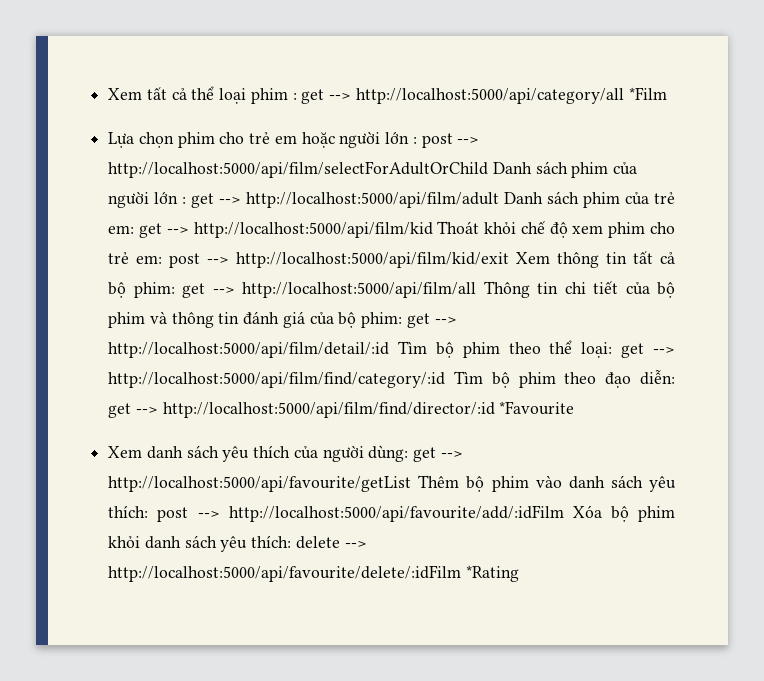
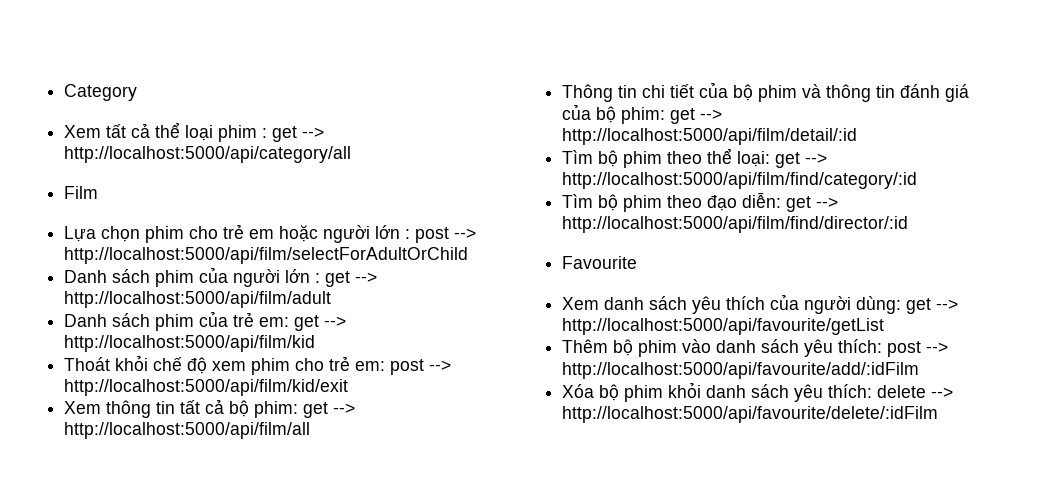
+ Category
- Xem tất cả thể loại phim : get --> http://localhost:5000/api/category/all *Film
+ Xem tất cả thể loại phim : get --> http://localhost:5000/api/category/all
+ Film
- post --> http://localhost:5000/api/film/selectForAdultOrChild Danh sách phim của người lớn :
+ post --> http://localhost:5000/api/film/selectForAdultOrChild
+ Danh sách phim của người lớn :
- get --> http://localhost:5000/api/film/adult Danh sách phim của trẻ em:
+ get --> http://localhost:5000/api/film/adult
+ Danh sách phim của trẻ em:
- get --> http://localhost:5000/api/film/kid Thoát khỏi chế độ xem phim cho trẻ em:
+ get --> http://localhost:5000/api/film/kid
+ Thoát khỏi chế độ xem phim cho trẻ em:
- post --> http://localhost:5000/api/film/kid/exit Xem thông tin tất cả bộ phim:
+ post --> http://localhost:5000/api/film/kid/exit
+ Xem thông tin tất cả bộ phim:
- get --> http://localhost:5000/api/film/all Thông tin chi tiết của bộ phim và thông tin đánh giá của bộ phim:
+ get --> http://localhost:5000/api/film/all
+ Thông tin chi tiết của bộ phim và thông tin đánh giá của bộ phim:
- get --> http://localhost:5000/api/film/detail/:id Tìm bộ phim theo thể loại:
+ get --> http://localhost:5000/api/film/detail/:id
+ Tìm bộ phim theo thể loại:
- get --> http://localhost:5000/api/film/find/category/:id Tìm bộ phim theo đạo diễn:
+ get --> http://localhost:5000/api/film/find/category/:id
+ Tìm bộ phim theo đạo diễn:
- get --> http://localhost:5000/api/film/find/director/:id *Favourite
+ get --> http://localhost:5000/api/film/find/director/:id
+ Favourite
- Xem danh sách yêu thích của người dùng: get --> http://localhost:5000/api/favourite/getList Thêm bộ phim vào danh sách yêu thích: post --> http://localhost:5000/api/favourite/add/:idFilm Xóa bộ phim khỏi danh sách yêu thích: delete --> http://localhost:5000/api/favourite/delete/:idFilm *Rating
+ Xem danh sách yêu thích của người dùng: get --> http://localhost:5000/api/favourite/getList
+ Thêm bộ phim vào danh sách yêu thích: post --> http://localhost:5000/api/favourite/add/:idFilm
+ Xóa bộ phim khỏi danh sách yêu thích: delete --> http://localhost:5000/api/favourite/delete/:idFilm

